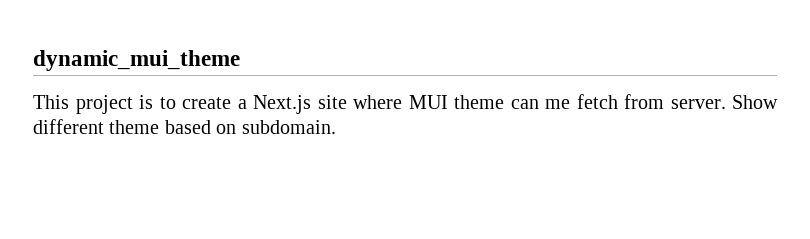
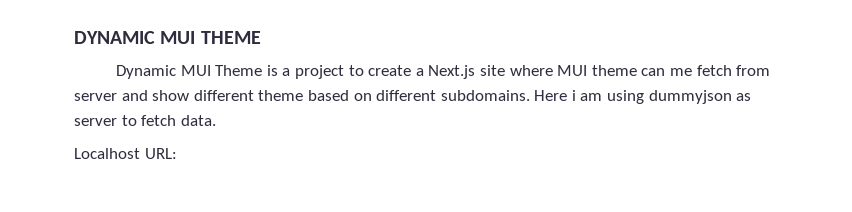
- dynamic_mui_theme
- This project is to create a Next.js site where MUI theme can me fetch from server. Show different theme based on subdomain.
+ DYNAMIC MUI THEME
+ Dynamic MUI Theme is a project to create a Next.js site where MUI theme can me fetch from server and show different theme based on different subdomains. Here i am using dummyjson as server to fetch data.
+ Localhost URL:

